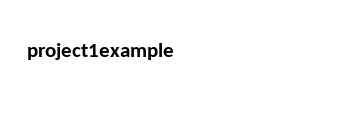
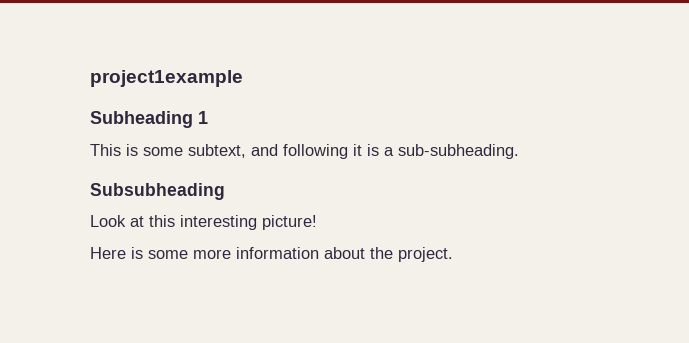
+ Subheading 1
+ This is some subtext, and following it is a sub-subheading.
+ Subsubheading
+ Look at this interesting picture!
+ Here is some more information about the project.

